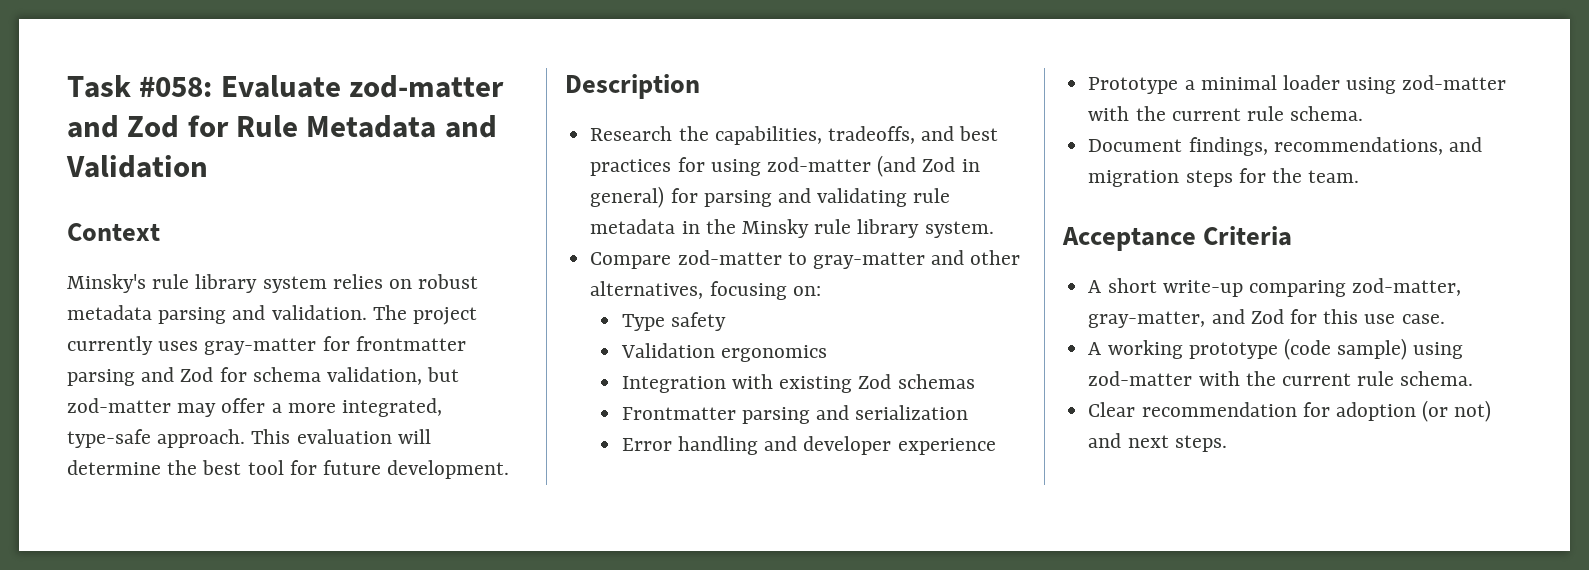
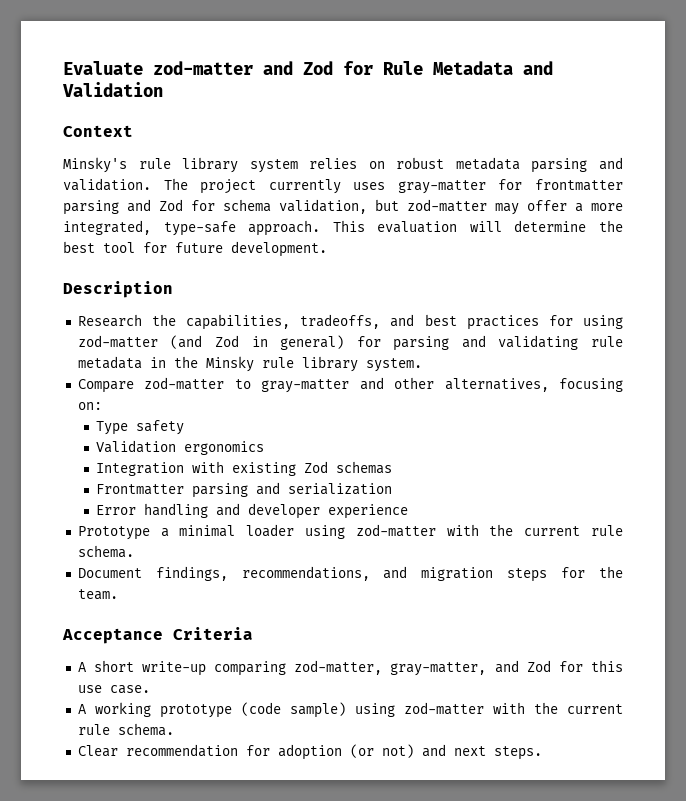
- Task #058: Evaluate zod-matter and Zod for Rule Metadata and Validation
+ Evaluate zod-matter and Zod for Rule Metadata and Validation

